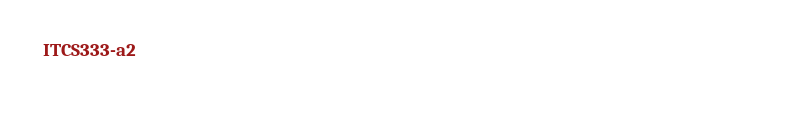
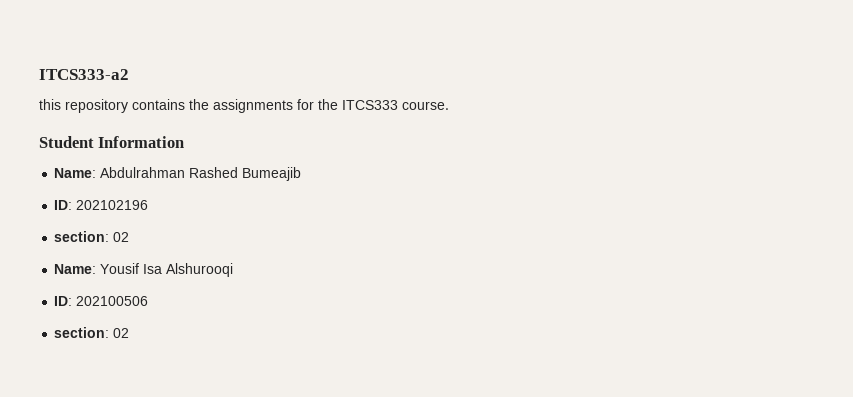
+ this repository contains the assignments for the ITCS333 course.
+ Student Information
+ Name: Abdulrahman Rashed Bumeajib
+ ID: 202102196
+ section: 02
+ Name: Yousif Isa Alshurooqi
+ ID: 202100506
+ section: 02

